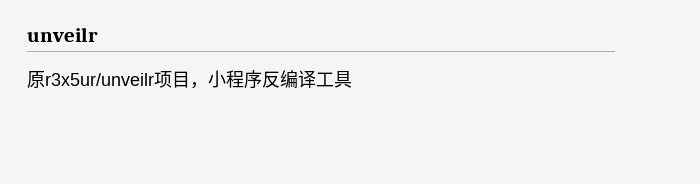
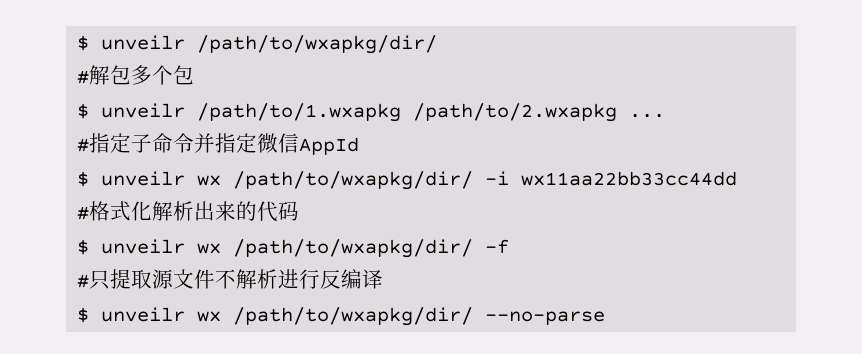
- unveilr
- 原r3x5ur/unveilr项目，小程序反编译工具
+ $ unveilr /path/to/wxapkg/dir/
+ #解包多个包
+ $ unveilr /path/to/1.wxapkg /path/to/2.wxapkg ...
+ #指定子命令并指定微信AppId
+ $ unveilr wx /path/to/wxapkg/dir/ -i wx11aa22bb33cc44dd
+ #格式化解析出来的代码
+ $ unveilr wx /path/to/wxapkg/dir/ -f
+ #只提取源文件不解析进行反编译
+ $ unveilr wx /path/to/wxapkg/dir/ --no-parse

